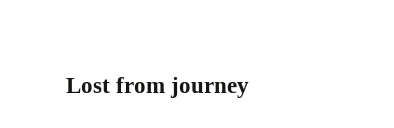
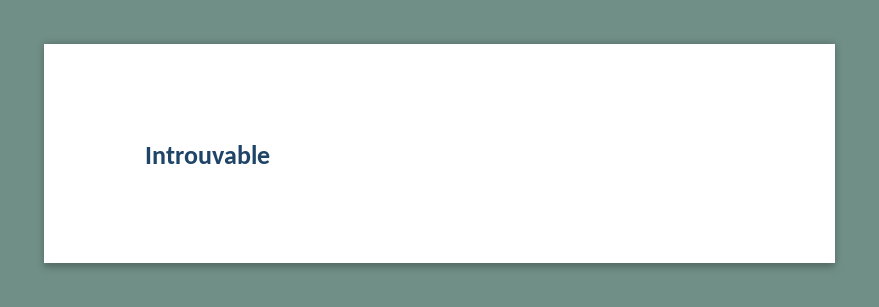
- Lost from journey
+ Introuvable

